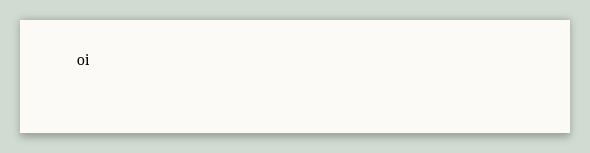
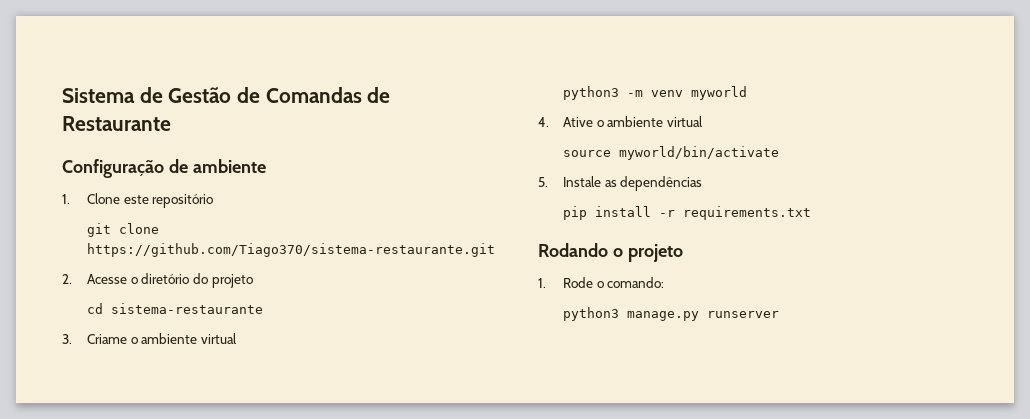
- oi
+ Sistema de Gestão de Comandas de Restaurante
+ Configuração de ambiente
+ 1. Clone este repositório
+ git clone https://github.com/Tiago370/sistema-restaurante.git
+ 2. Acesse o diretório do projeto
+ cd sistema-restaurante
+ 3. Criame o ambiente virtual
+ python3 -m venv myworld
+ 4. Ative o ambiente virtual
+ source myworld/bin/activate
+ 5. Instale as dependências
+ pip install -r requirements.txt
+ Rodando o projeto
+ 1. Rode o comando:
+ python3 manage.py runserver

